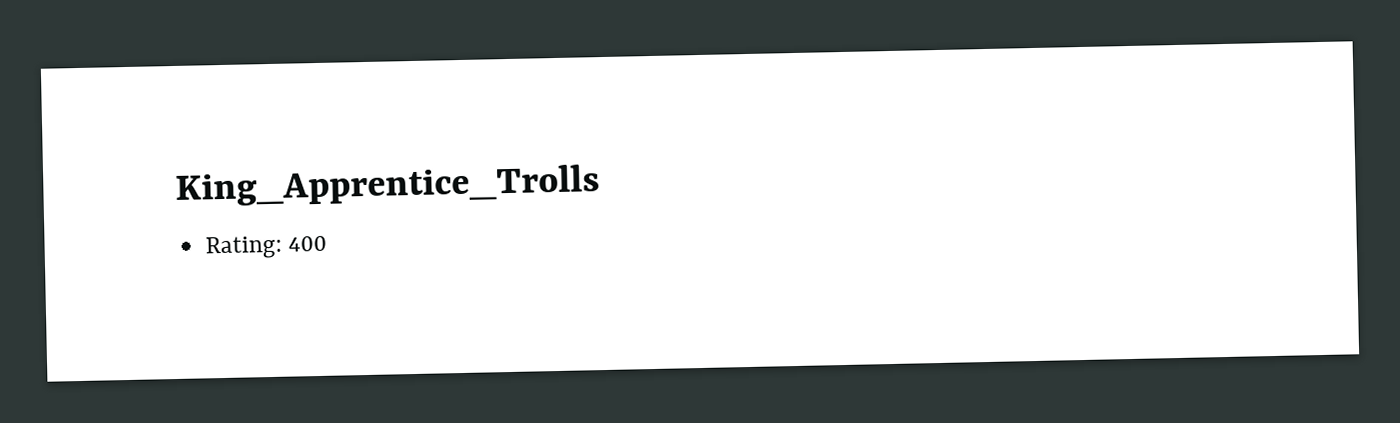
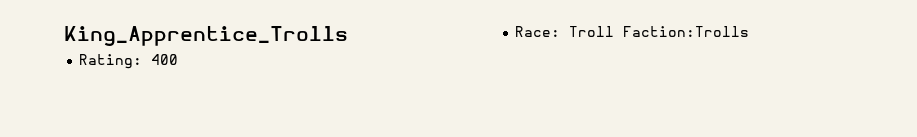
+ Race: Troll Faction:Trolls

